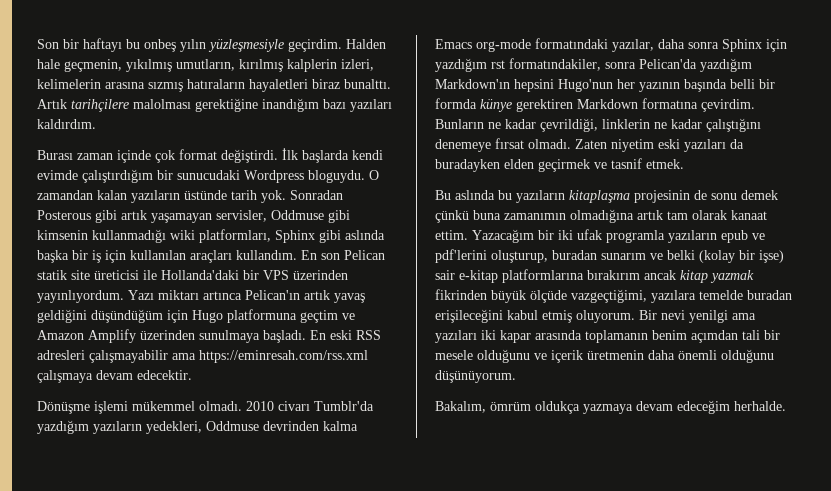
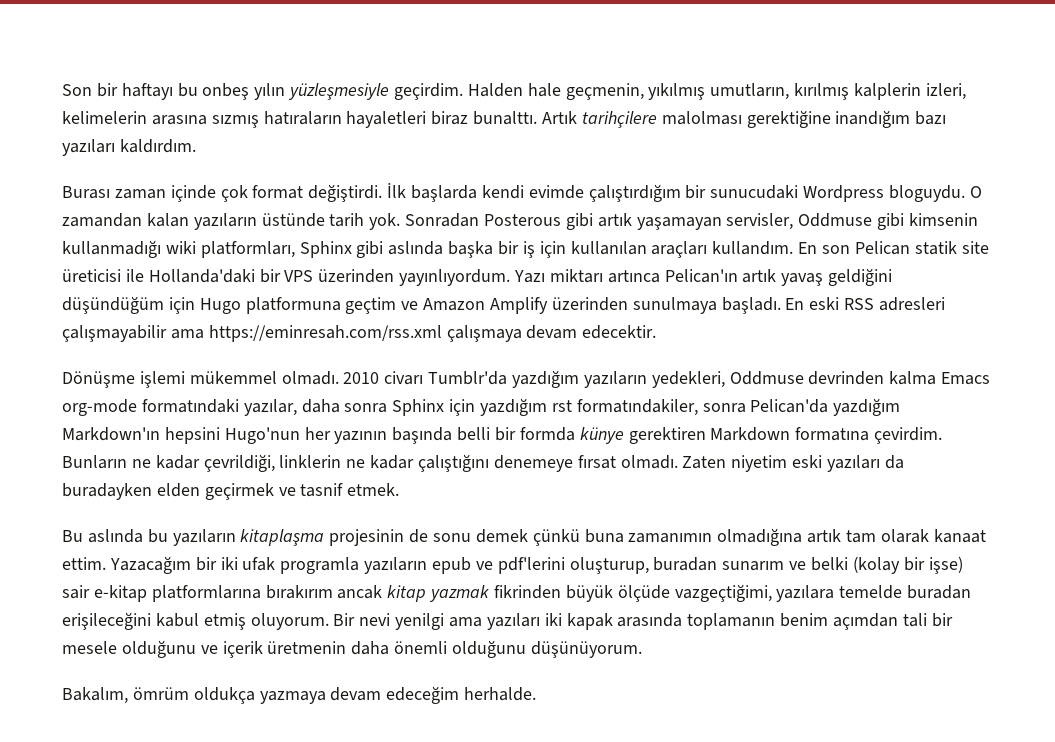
- Bir nevi yenilgi ama yazıları iki kapar arasında toplamanın benim açımdan tali bir mesele olduğunu ve içerik üretmenin daha önemli olduğunu düşünüyorum.
+ Bir nevi yenilgi ama yazıları iki kapak arasında toplamanın benim açımdan tali bir mesele olduğunu ve içerik üretmenin daha önemli olduğunu düşünüyorum.

